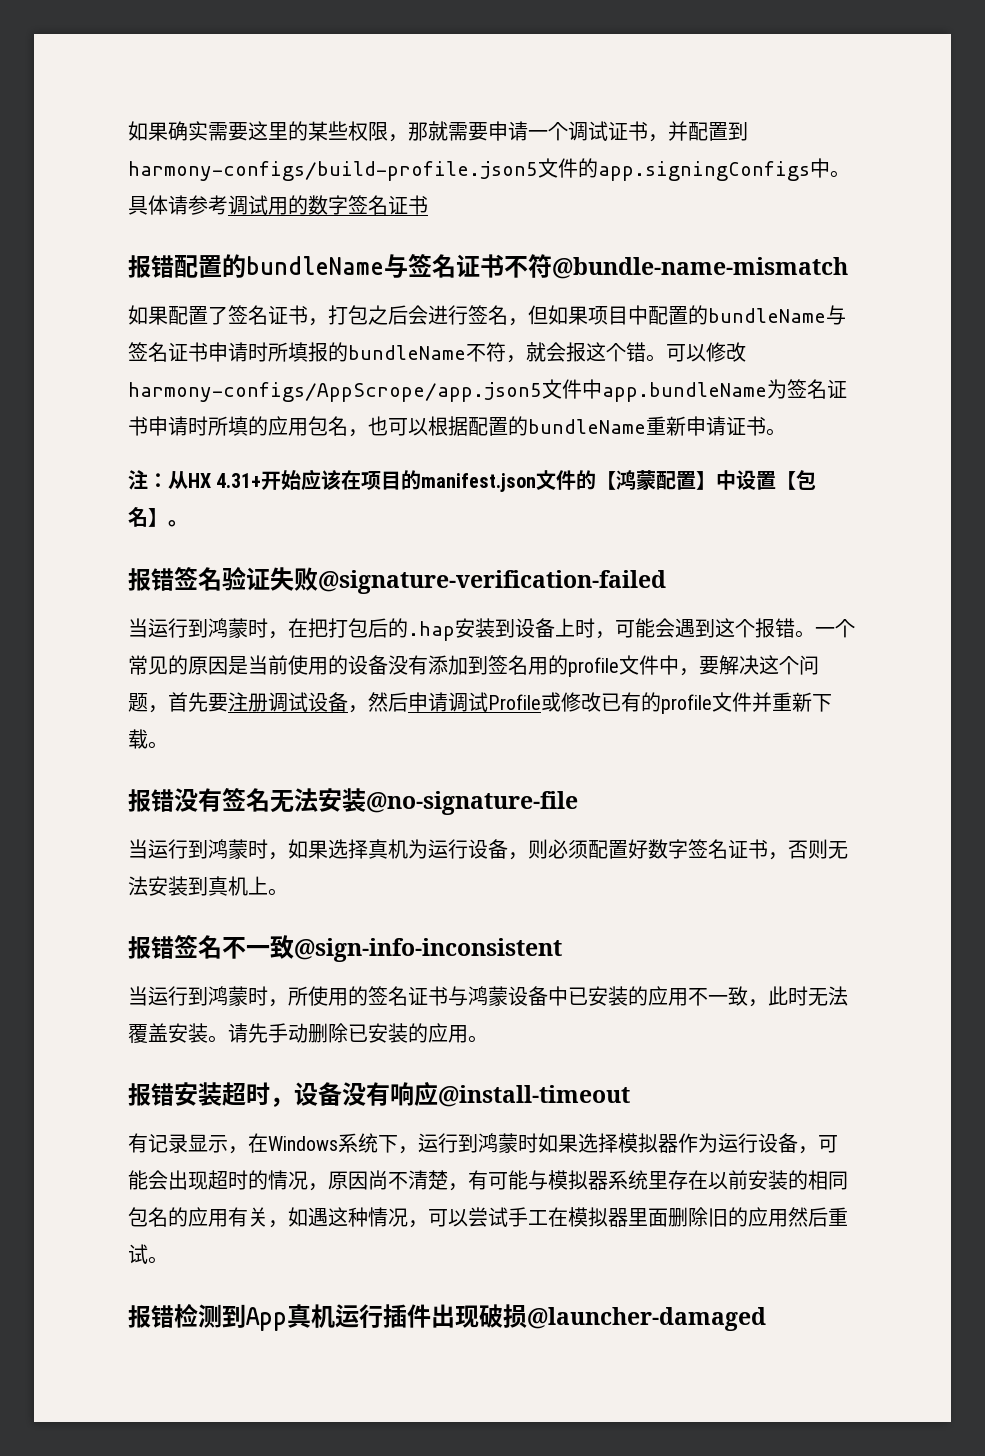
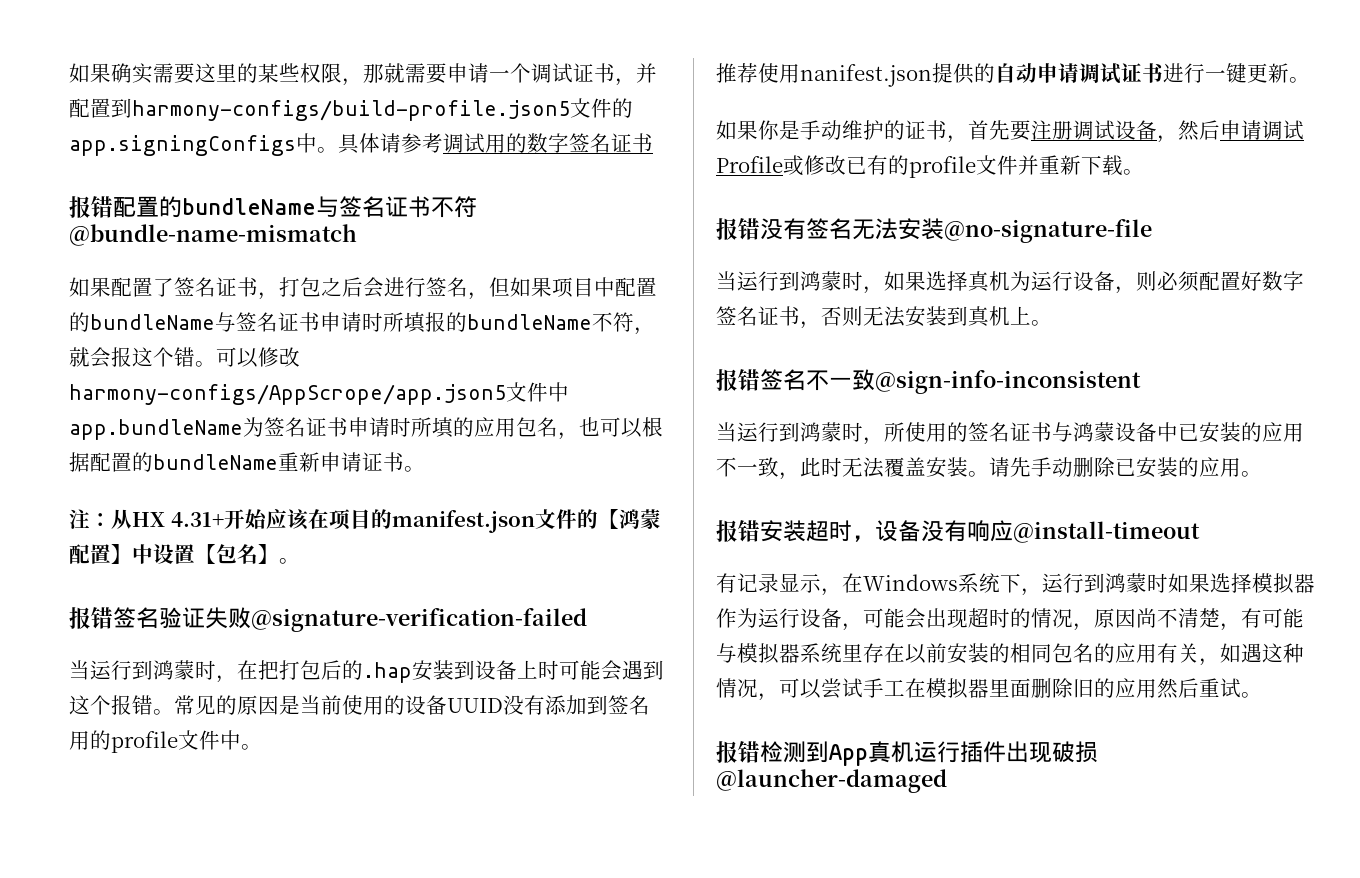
- 当运行到鸿蒙时，在把打包后的.hap安装到设备上时，可能会遇到这个报错。
+ 当运行到鸿蒙时，在把打包后的.hap安装到设备上时可能会遇到这个报错。
- 一个常见的原因是当前使用的设备没有添加到签名用的profile文件中，要解决这个问题，首先要注册调试设备，然后申请调试Profile或修改已有的profile文件并重新下载。
+ 常见的原因是当前使用的设备UUID没有添加到签名用的profile文件中。
+ 推荐使用nanifest.json提供的自动申请调试证书进行一键更新。
+ 如果你是手动维护的证书，首先要注册调试设备，然后申请调试Profile或修改已有的profile文件并重新下载。

